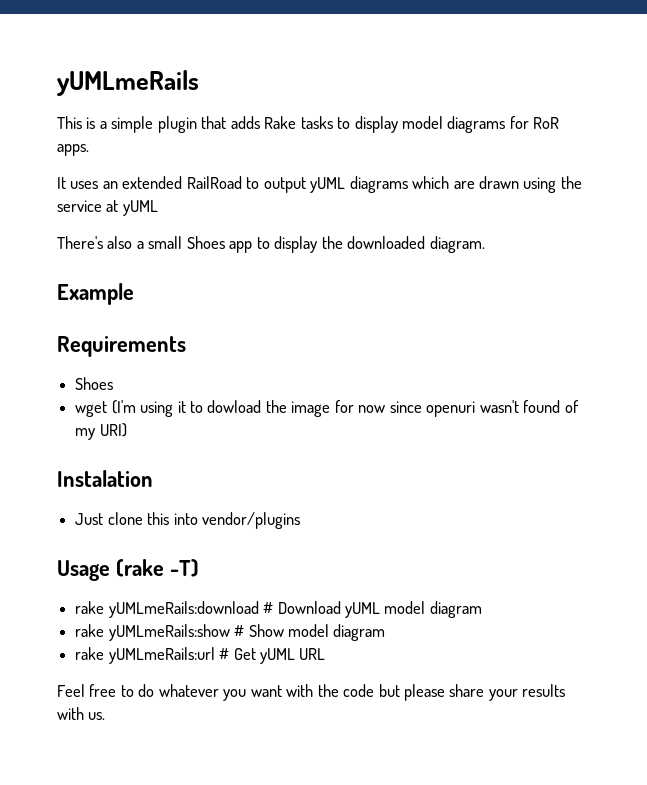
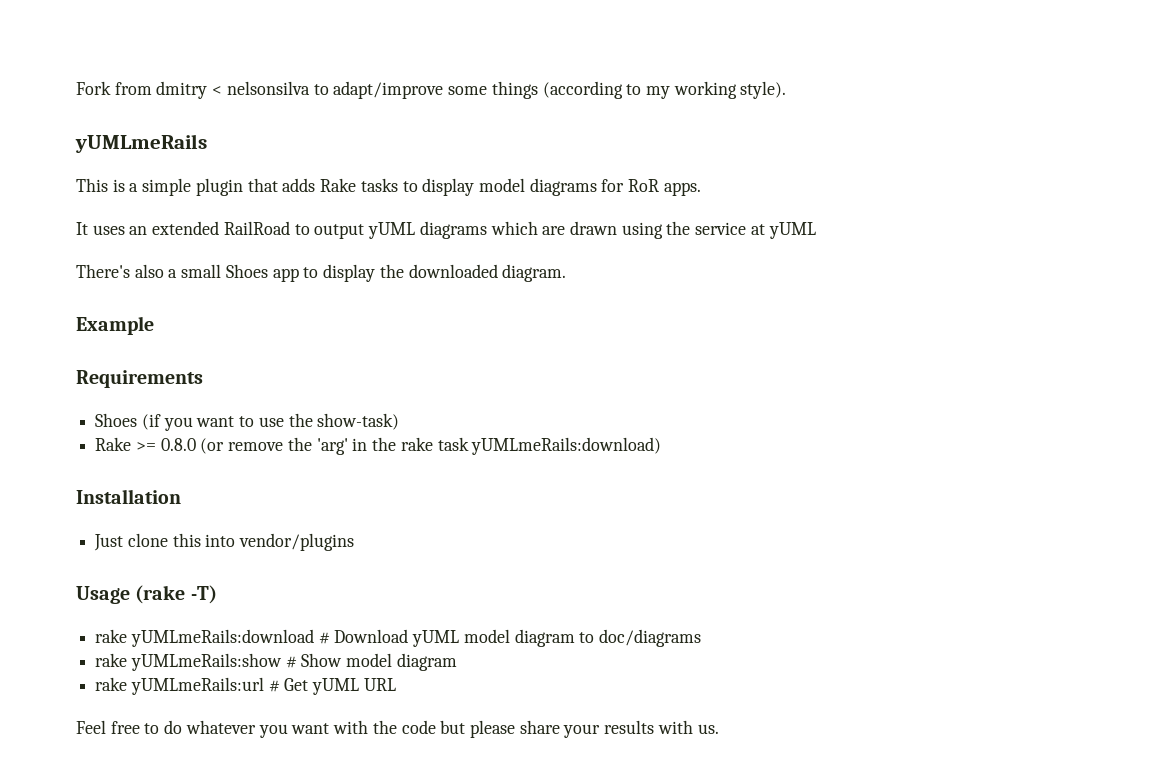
+ Fork from dmitry < nelsonsilva to adapt/improve some things (according to my working style).
  Requirements
- Shoes
- wget (I'm using it to dowload the image for now since openuri wasn't found of my URI)
- Instalation
+ Shoes (if you want to use the show-task)
+ Rake >= 0.8.0 (or remove the 'arg' in the rake task yUMLmeRails:download)
+ Installation
- rake yUMLmeRails:download # Download yUML model diagram
+ rake yUMLmeRails:download # Download yUML model diagram to doc/diagrams

